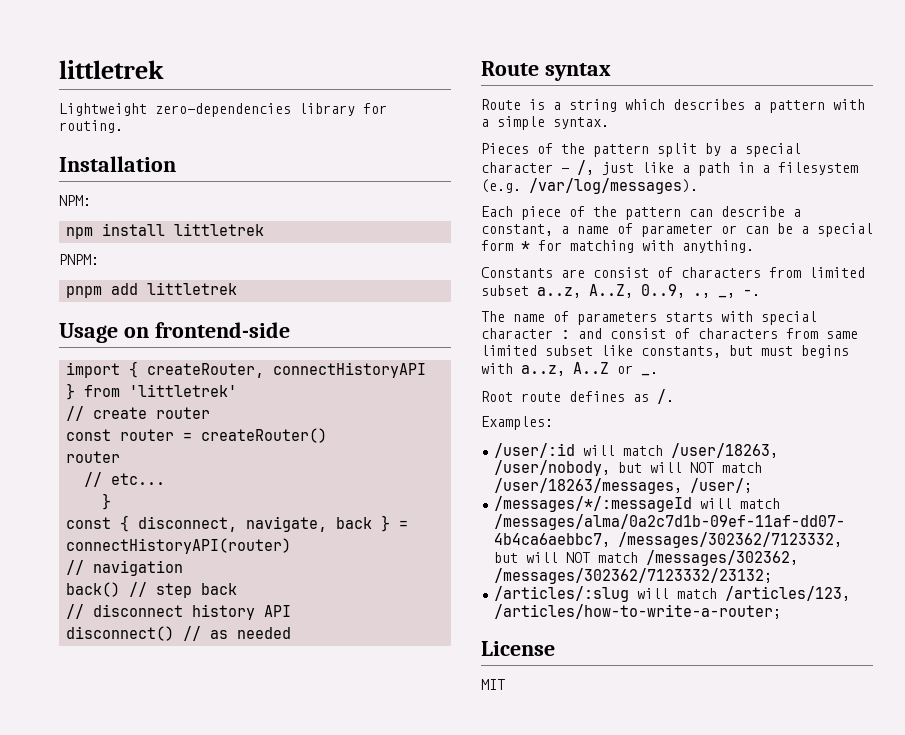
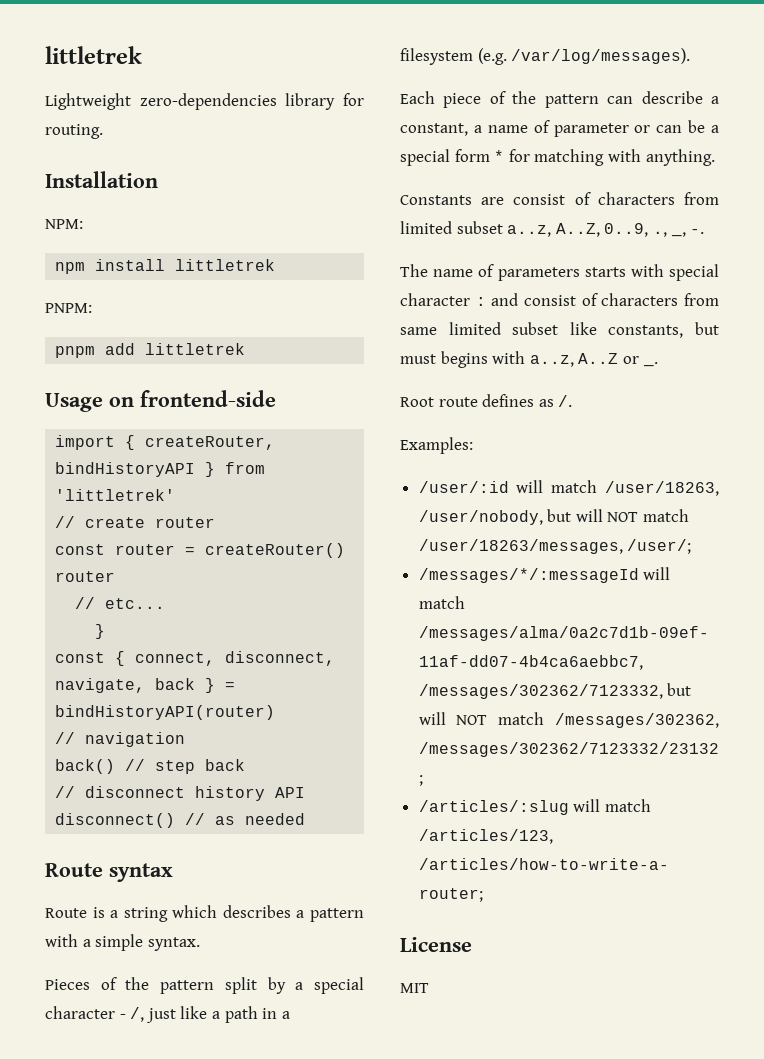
- import { createRouter, connectHistoryAPI } from 'littletrek'
+ import { createRouter, bindHistoryAPI } from 'littletrek'
- const { disconnect, navigate, back } = connectHistoryAPI(router)
+ const { connect, disconnect, navigate, back } = bindHistoryAPI(router)

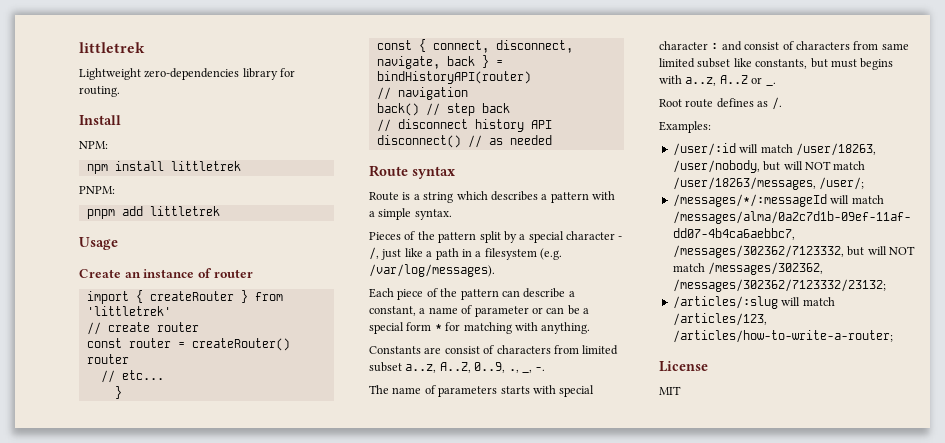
- Installation
+ Install
- Usage on frontend-side
+ Usage
+ Create an instance of router
- import { createRouter, bindHistoryAPI } from 'littletrek'
+ import { createRouter } from 'littletrek'

